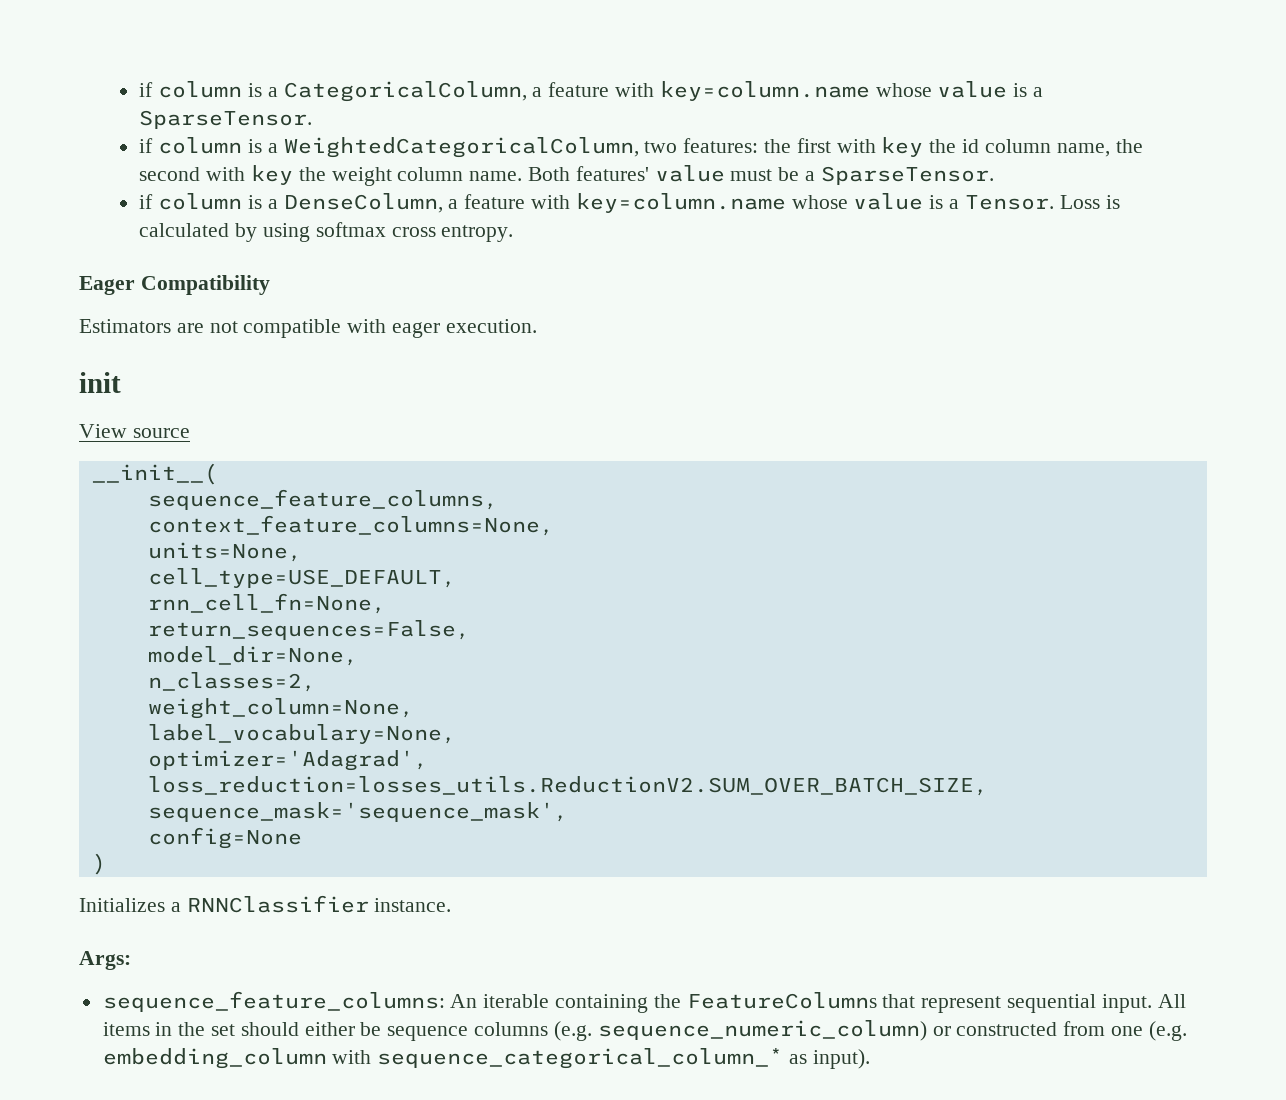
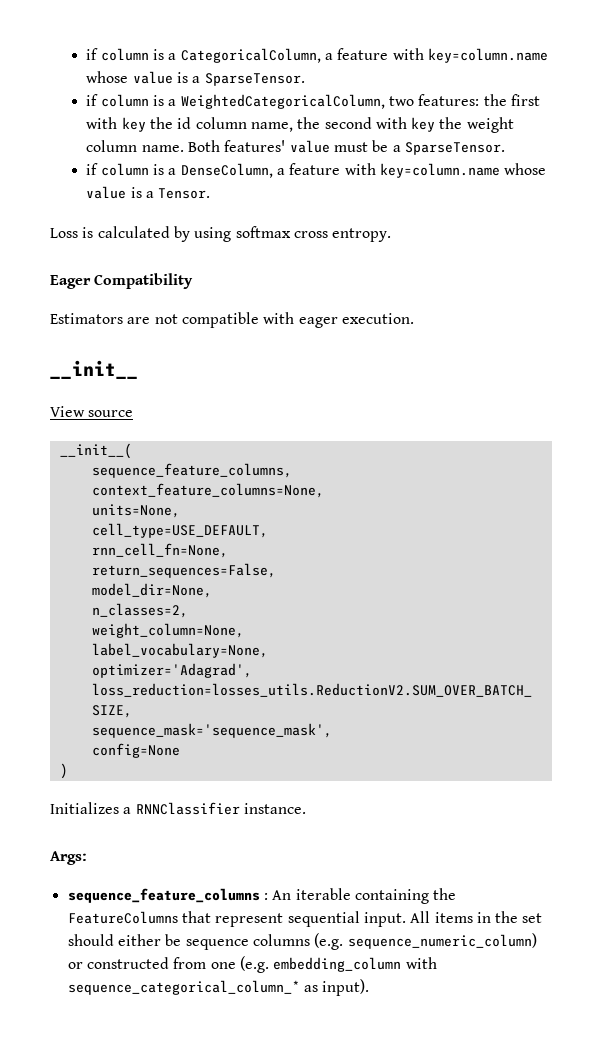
- if column is a DenseColumn, a feature with key=column.name whose value is a Tensor. Loss is calculated by using softmax cross entropy.
+ if column is a DenseColumn, a feature with key=column.name whose value is a Tensor.
+ Loss is calculated by using softmax cross entropy.
- init
+ __init__
- sequence_feature_columns: An iterable containing the FeatureColumns that represent sequential input.
+ sequence_feature_columns : An iterable containing the FeatureColumns that represent sequential input.

